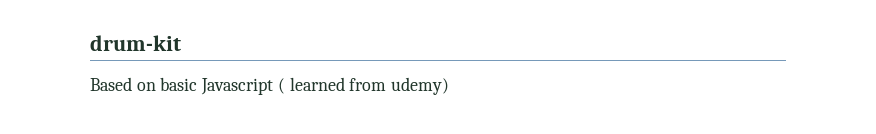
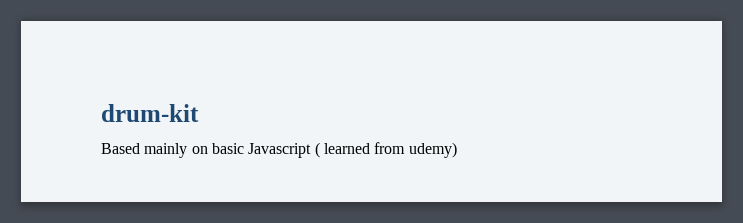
- Based on basic Javascript ( learned from udemy)
+ Based mainly on basic Javascript ( learned from udemy)

